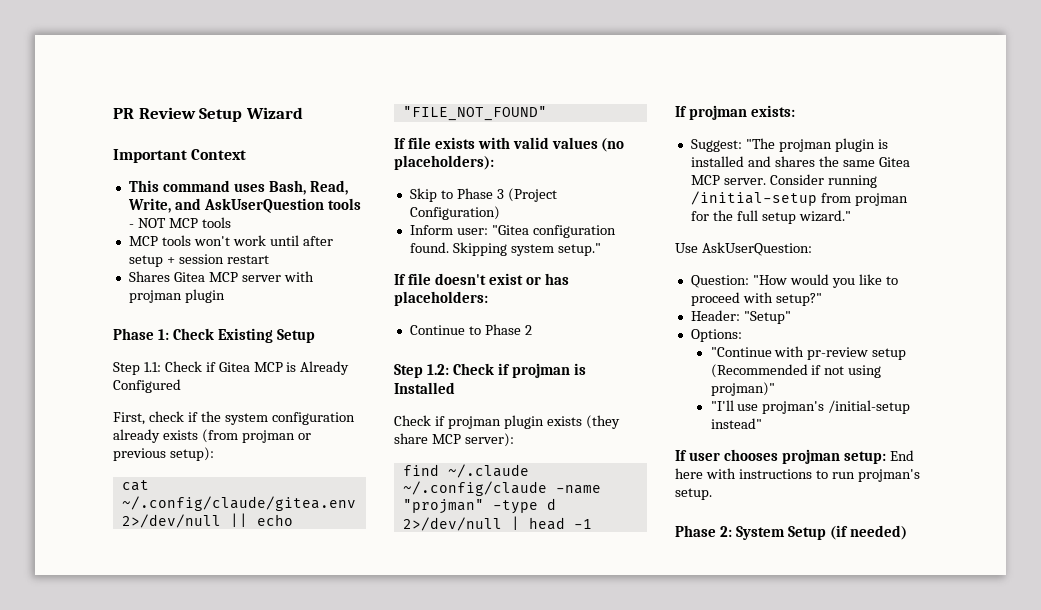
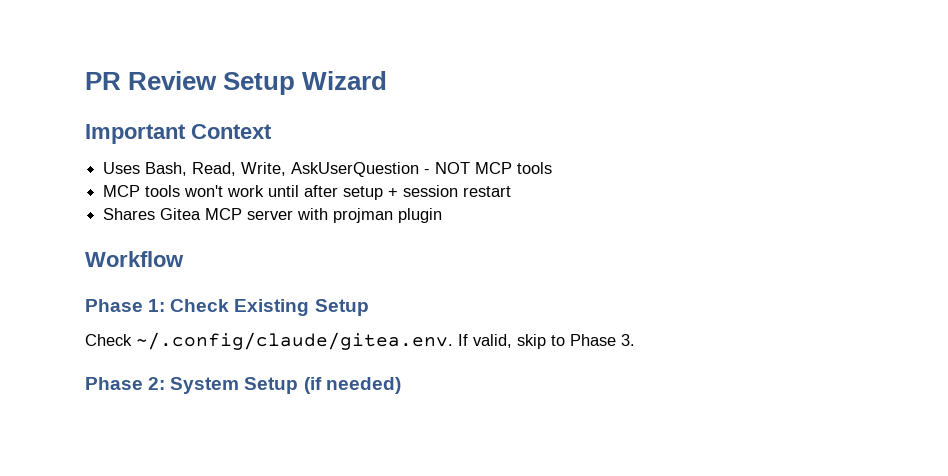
- This command uses Bash, Read, Write, and AskUserQuestion tools - NOT MCP tools
+ Uses Bash, Read, Write, AskUserQuestion - NOT MCP tools
+ Workflow
- Step 1.1: Check if Gitea MCP is Already Configured
- First, check if the system configuration already exists (from projman or previous setup):
- cat ~/.config/claude/gitea.env 2>/dev/null || echo "FILE_NOT_FOUND"
- If file exists with valid values (no placeholders):
- Skip to Phase 3 (Project Configuration)
- Inform user: "Gitea configuration found. Skipping system setup."
- If file doesn't exist or has placeholders:
- Continue to Phase 2
- Step 1.2: Check if projman is Installed
- Check if projman plugin exists (they share MCP server):
- find ~/.claude ~/.config/claude -name "projman" -type d 2>/dev/null | head -1
- If projman exists:
- Suggest: "The projman plugin is installed and shares the same Gitea MCP server. Consider running /initial-setup from projman for the full setup wizard."
- Use AskUserQuestion:
- Question: "How would you like to proceed with setup?"
- Header: "Setup"
- Options:
- "Continue with pr-review setup (Recommended if not using projman)"
- "I'll use projman's /initial-setup instead"
- If user chooses projman setup: End here with instructions to run projman's setup.
+ Check ~/.config/claude/gitea.env. If valid, skip to Phase 3.

